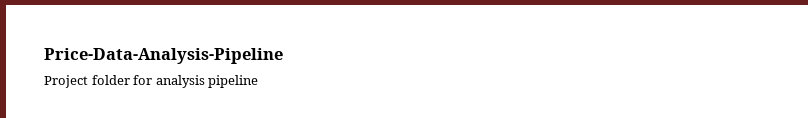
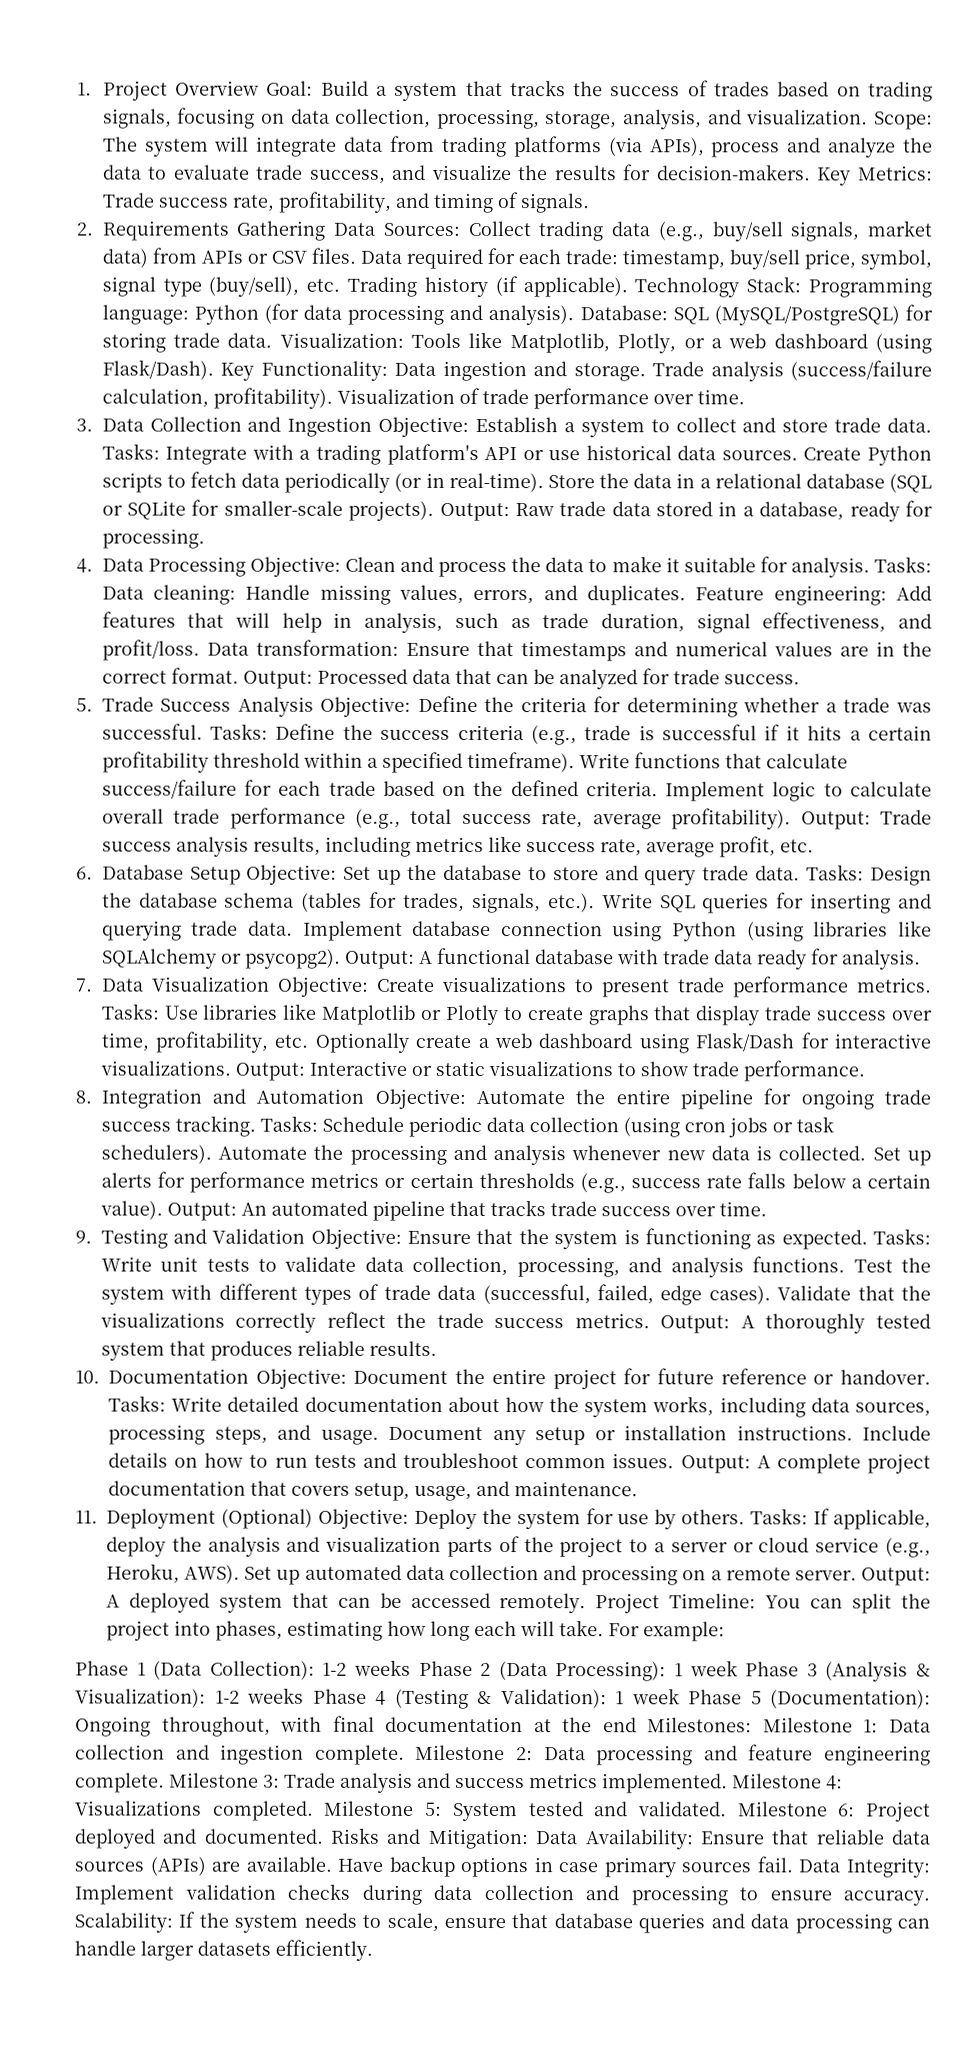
- Price-Data-Analysis-Pipeline
- Project folder for analysis pipeline
+ 1. Project Overview Goal: Build a system that tracks the success of trades based on trading signals, focusing on data collection, processing, storage, analysis, and visualization. Scope: The system will integrate data from trading platforms (via APIs), process and analyze the data to evaluate trade success, and visualize the results for decision-makers. Key Metrics: Trade success rate, profitability, and timing of signals.
+ 2. Requirements Gathering Data Sources: Collect trading data (e.g., buy/sell signals, market data) from APIs or CSV files. Data required for each trade: timestamp, buy/sell price, symbol, signal type (buy/sell), etc. Trading history (if applicable). Technology Stack: Programming language: Python (for data processing and analysis). Database: SQL (MySQL/PostgreSQL) for storing trade data. Visualization: Tools like Matplotlib, Plotly, or a web dashboard (using Flask/Dash). Key Functionality: Data ingestion and storage. Trade analysis (success/failure calculation, profitability). Visualization of trade performance over time.
+ 3. Data Collection and Ingestion Objective: Establish a system to collect and store trade data. Tasks: Integrate with a trading platform's API or use historical data sources. Create Python scripts to fetch data periodically (or in real-time). Store the data in a relational database (SQL or SQLite for smaller-scale projects). Output: Raw trade data stored in a database, ready for processing.
+ 4. Data Processing Objective: Clean and process the data to make it suitable for analysis. Tasks: Data cleaning: Handle missing values, errors, and duplicates. Feature engineering: Add features that will help in analysis, such as trade duration, signal effectiveness, and profit/loss. Data transformation: Ensure that timestamps and numerical values are in the correct format. Output: Processed data that can be analyzed for trade success.
+ 5. Trade Success Analysis Objective: Define the criteria for determining whether a trade was successful. Tasks: Define the success criteria (e.g., trade is successful if it hits a certain profitability threshold within a specified timeframe). Write functions that calculate success/failure for each trade based on the defined criteria. Implement logic to calculate overall trade performance (e.g., total success rate, average profitability). Output: Trade success analysis results, including metrics like success rate, average profit, etc.
+ 6. Database Setup Objective: Set up the database to store and query trade data. Tasks: Design the database schema (tables for trades, signals, etc.). Write SQL queries for inserting and querying trade data. Implement database connection using Python (using libraries like SQLAlchemy or psycopg2). Output: A functional database with trade data ready for analysis.
+ 7. Data Visualization Objective: Create visualizations to present trade performance metrics. Tasks: Use libraries like Matplotlib or Plotly to create graphs that display trade success over time, profitability, etc. Optionally create a web dashboard using Flask/Dash for interactive visualizations. Output: Interactive or static visualizations to show trade performance.
+ 8. Integration and Automation Objective: Automate the entire pipeline for ongoing trade success tracking. Tasks: Schedule periodic data collection (using cron jobs or task schedulers). Automate the processing and analysis whenever new data is collected. Set up alerts for performance metrics or certain thresholds (e.g., success rate falls below a certain value). Output: An automated pipeline that tracks trade success over time.
+ 9. Testing and Validation Objective: Ensure that the system is functioning as expected. Tasks: Write unit tests to validate data collection, processing, and analysis functions. Test the system with different types of trade data (successful, failed, edge cases). Validate that the visualizations correctly reflect the trade success metrics. Output: A thoroughly tested system that produces reliable results.
+ 10. Documentation Objective: Document the entire project for future reference or handover. Tasks: Write detailed documentation about how the system works, including data sources, processing steps, and usage. Document any setup or installation instructions. Include details on how to run tests and troubleshoot common issues. Output: A complete project documentation that covers setup, usage, and maintenance.
+ 11. Deployment (Optional) Objective: Deploy the system for use by others. Tasks: If applicable, deploy the analysis and visualization parts of the project to a server or cloud service (e.g., Heroku, AWS). Set up automated data collection and processing on a remote server. Output: A deployed system that can be accessed remotely. Project Timeline: You can split the project into phases, estimating how long each will take. For example:
+ Phase 1 (Data Collection): 1-2 weeks Phase 2 (Data Processing): 1 week Phase 3 (Analysis & Visualization): 1-2 weeks Phase 4 (Testing & Validation): 1 week Phase 5 (Documentation): Ongoing throughout, with final documentation at the end Milestones: Milestone 1: Data collection and ingestion complete. Milestone 2: Data processing and feature engineering complete. Milestone 3: Trade analysis and success metrics implemented. Milestone 4: Visualizations completed. Milestone 5: System tested and validated. Milestone 6: Project deployed and documented. Risks and Mitigation: Data Availability: Ensure that reliable data sources (APIs) are available. Have backup options in case primary sources fail. Data Integrity: Implement validation checks during data collection and processing to ensure accuracy. Scalability: If the system needs to scale, ensure that database queries and data processing can handle larger datasets efficiently.

